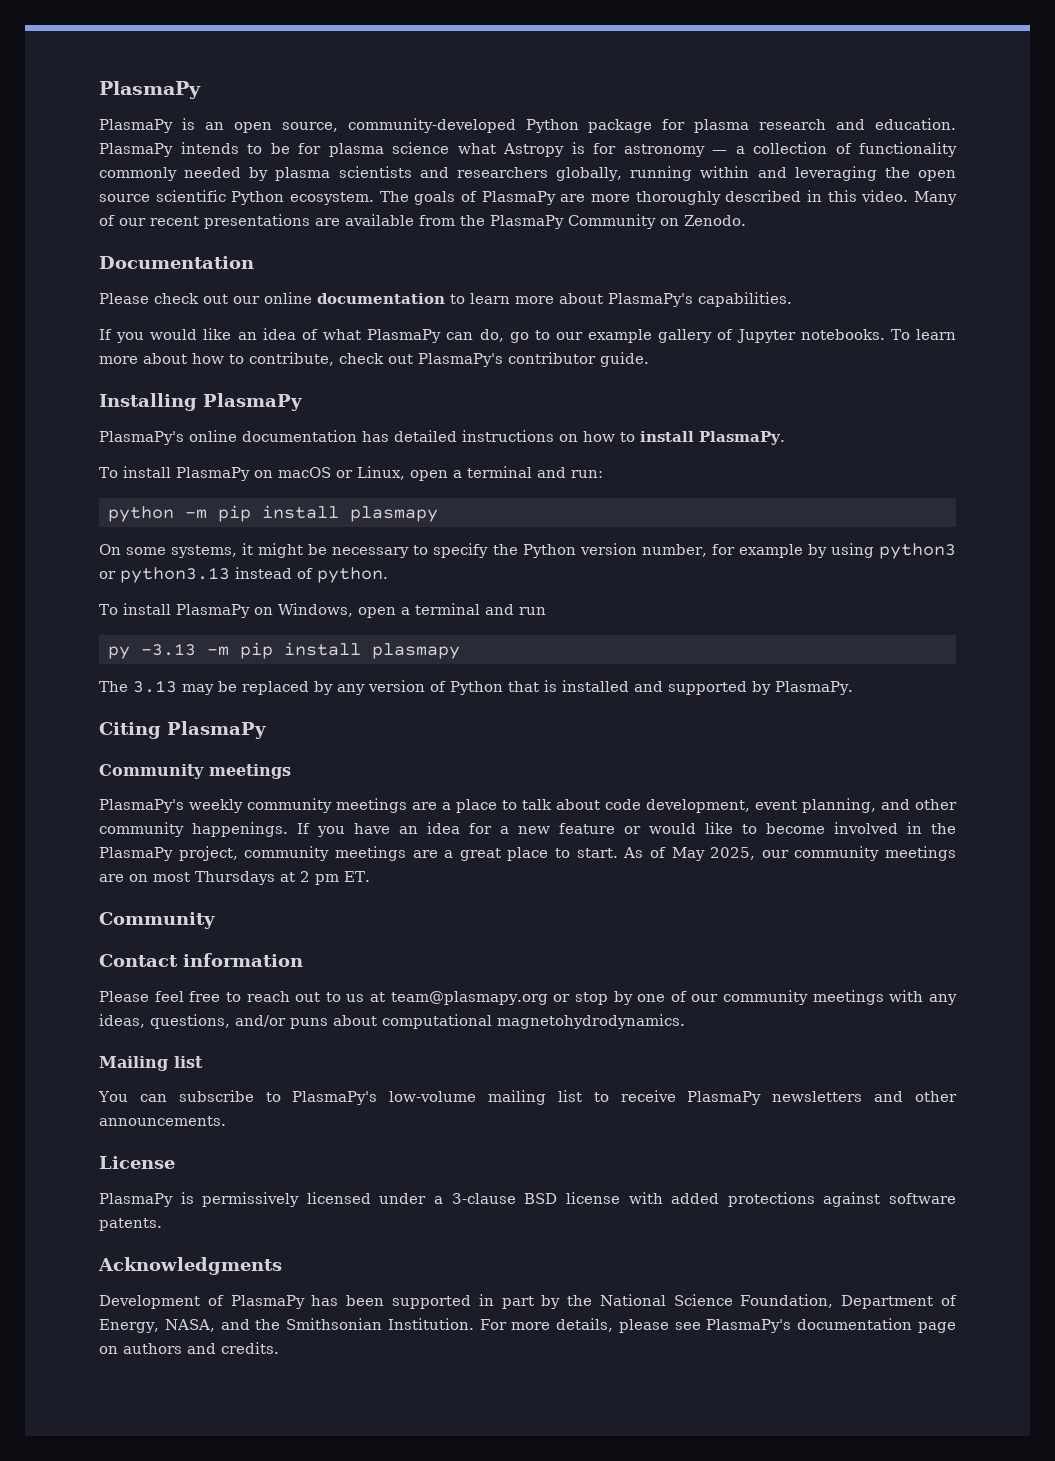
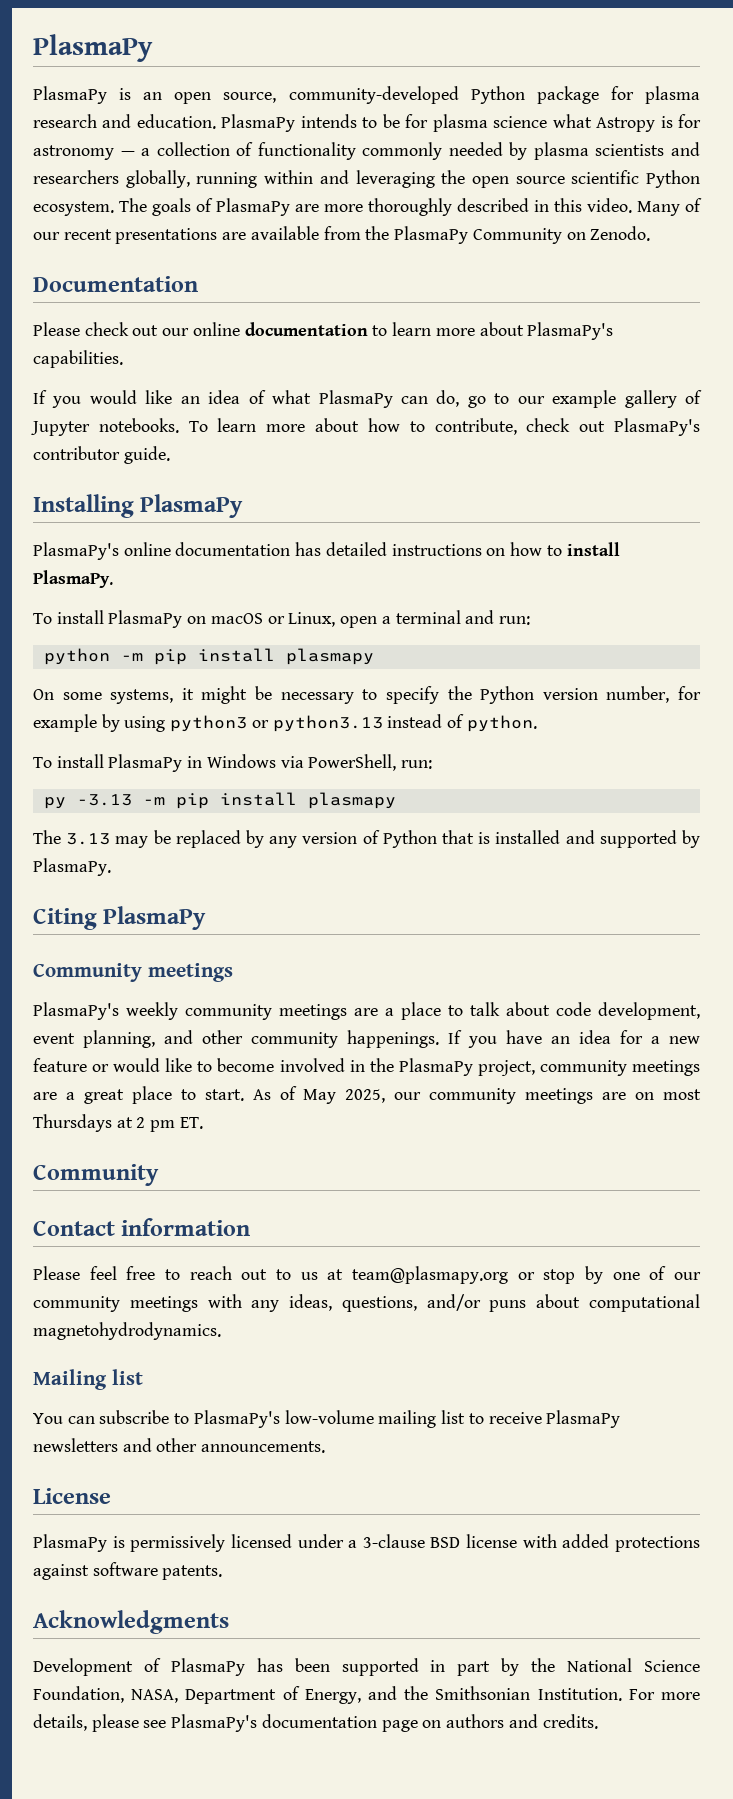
- To install PlasmaPy on Windows, open a terminal and run
+ To install PlasmaPy in Windows via PowerShell, run:
- Development of PlasmaPy has been supported in part by the National Science Foundation, Department of Energy, NASA, and the Smithsonian Institution.
+ Development of PlasmaPy has been supported in part by the National Science Foundation, NASA, Department of Energy, and the Smithsonian Institution.

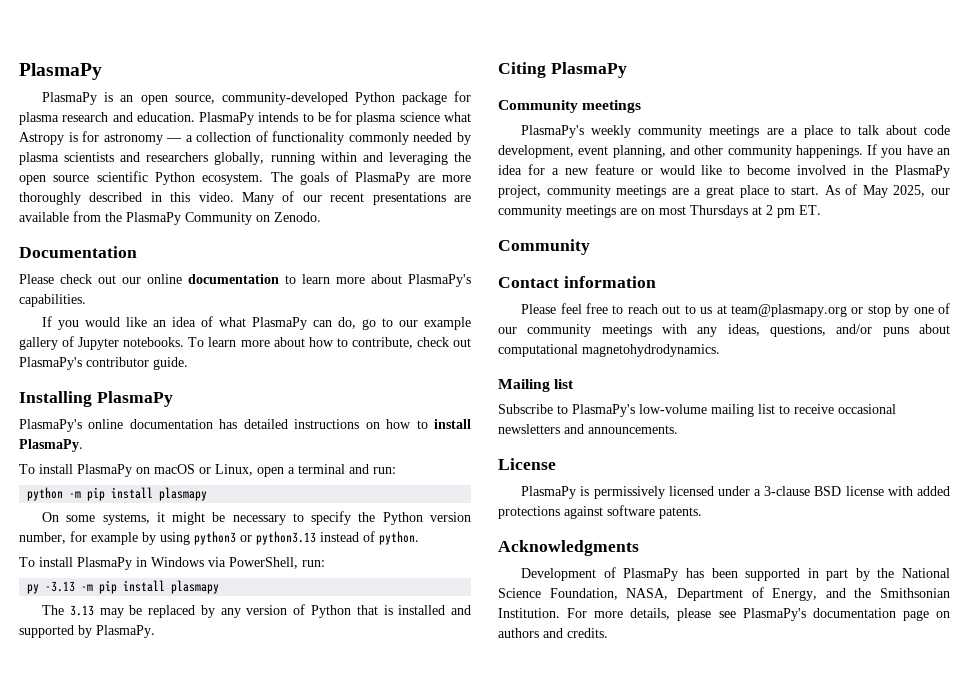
- You can subscribe to PlasmaPy's low-volume mailing list to receive PlasmaPy newsletters and other announcements.
+ Subscribe to PlasmaPy's low-volume mailing list to receive occasional newsletters and announcements.

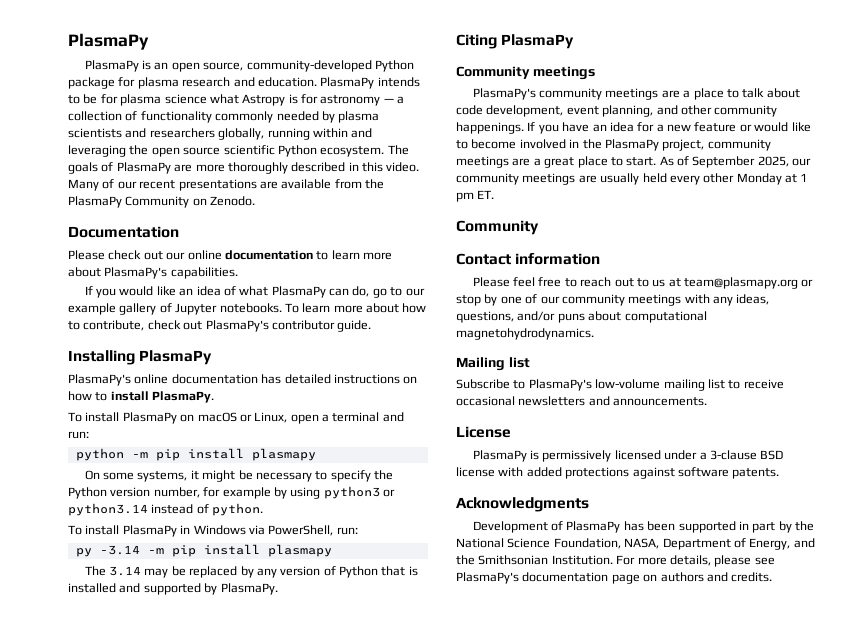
- On some systems, it might be necessary to specify the Python version number, for example by using python3 or python3.13 instead of python.
+ On some systems, it might be necessary to specify the Python version number, for example by using python3 or python3.14 instead of python.
- py -3.13 -m pip install plasmapy
+ py -3.14 -m pip install plasmapy
- The 3.13 may be replaced by any version of Python that is installed and supported by PlasmaPy.
+ The 3.14 may be replaced by any version of Python that is installed and supported by PlasmaPy.
- PlasmaPy's weekly community meetings are a place to talk about code development, event planning, and other community happenings.
+ PlasmaPy's community meetings are a place to talk about code development, event planning, and other community happenings.
- As of May 2025, our community meetings are on most Thursdays at 2 pm ET.
+ As of September 2025, our community meetings are usually held every other Monday at 1 pm ET.

